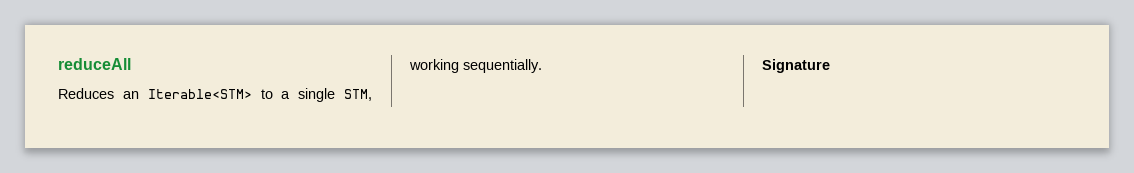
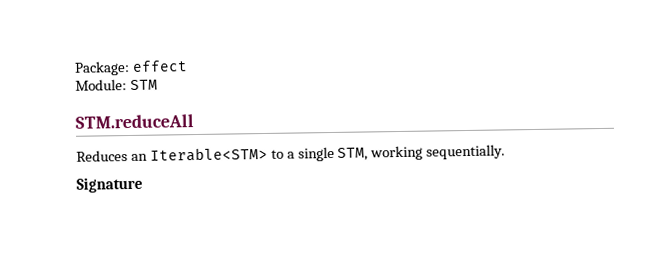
- reduceAll
+ Package: effect
+ Module: STM
+ STM.reduceAll

